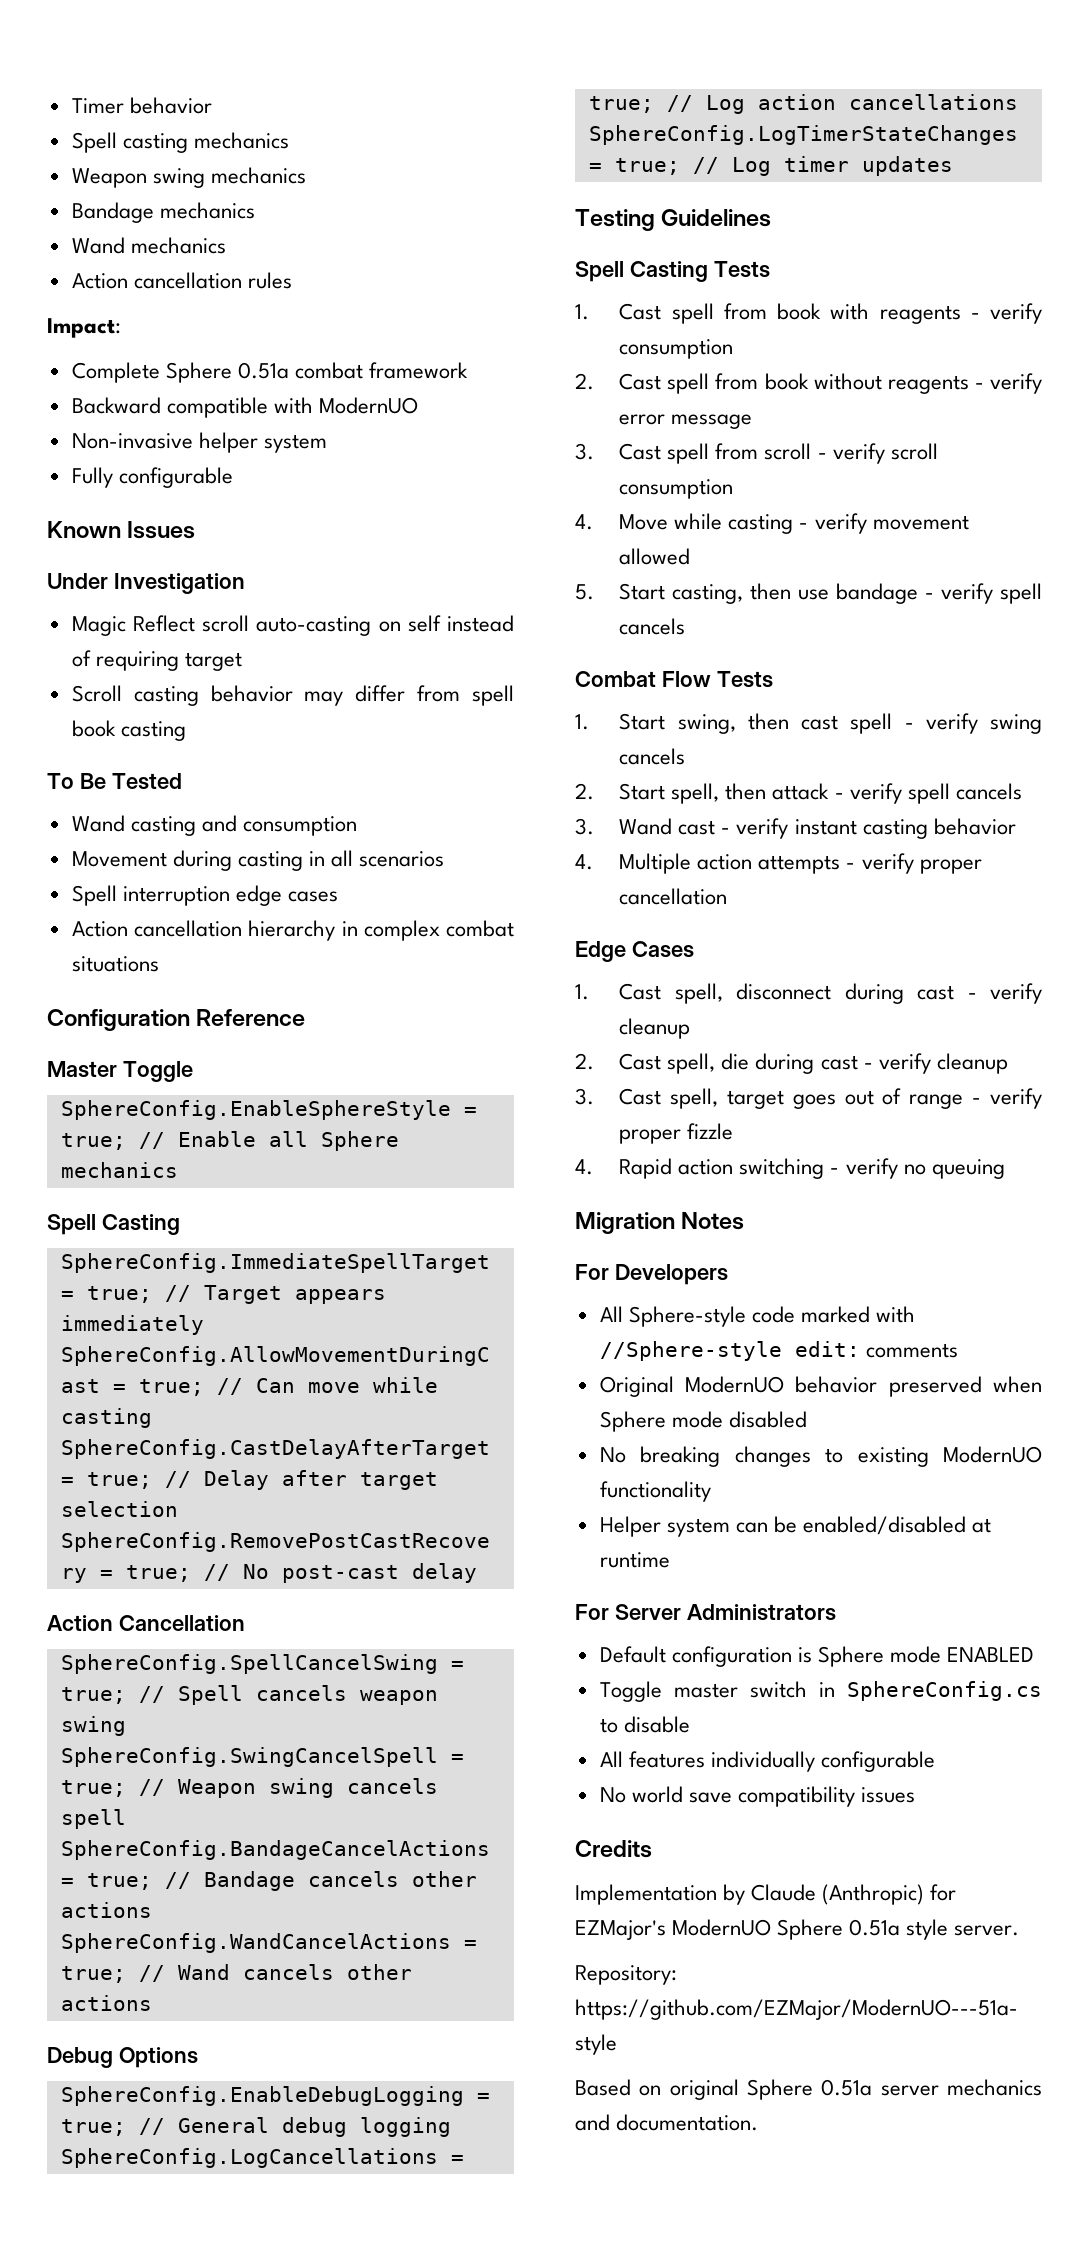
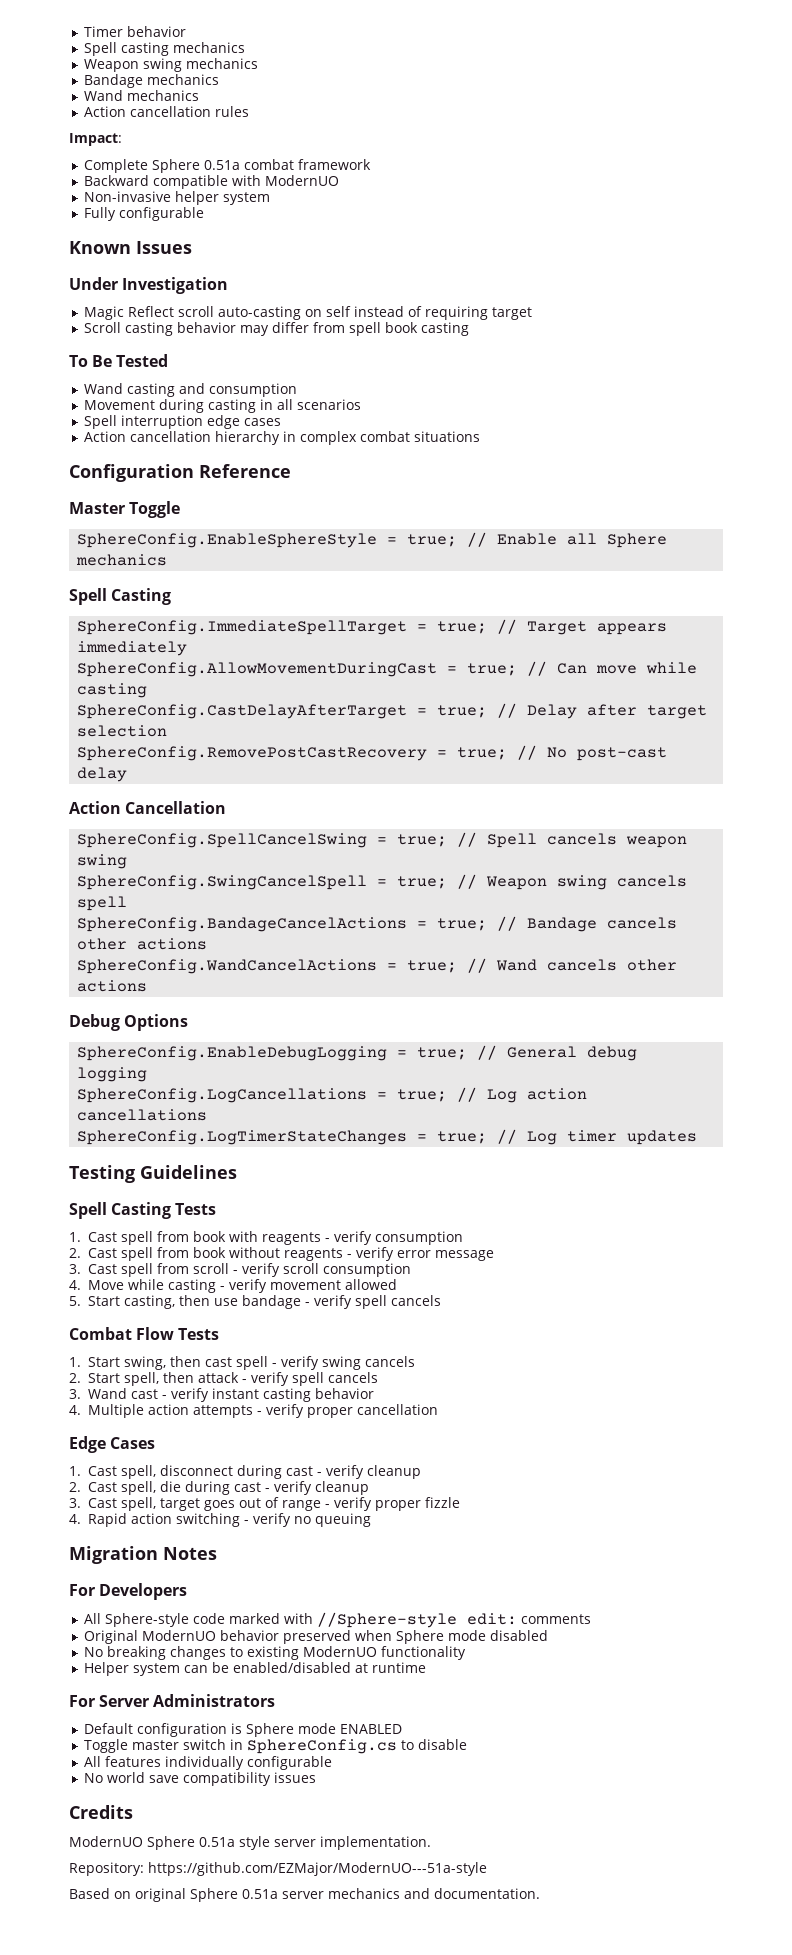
- Implementation by Claude (Anthropic) for EZMajor's ModernUO Sphere 0.51a style server.
+ ModernUO Sphere 0.51a style server implementation.

